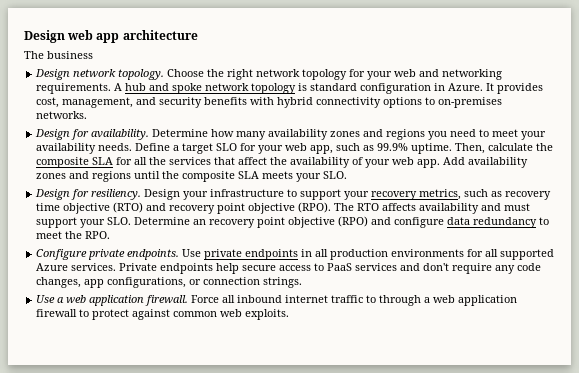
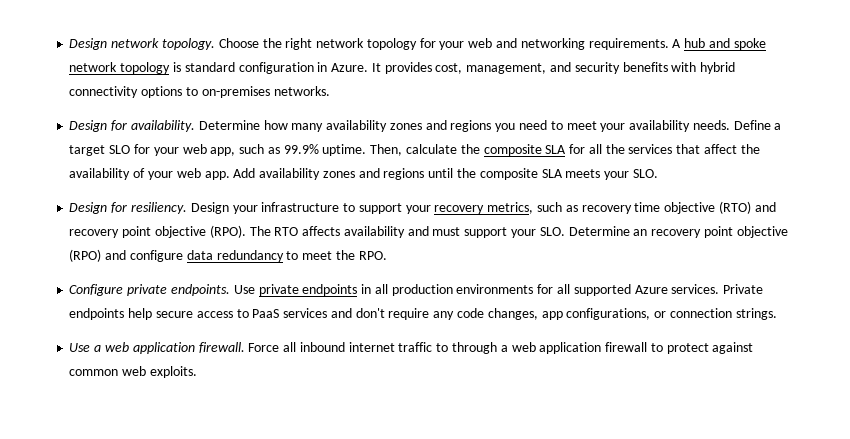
- Design web app architecture
- The business

